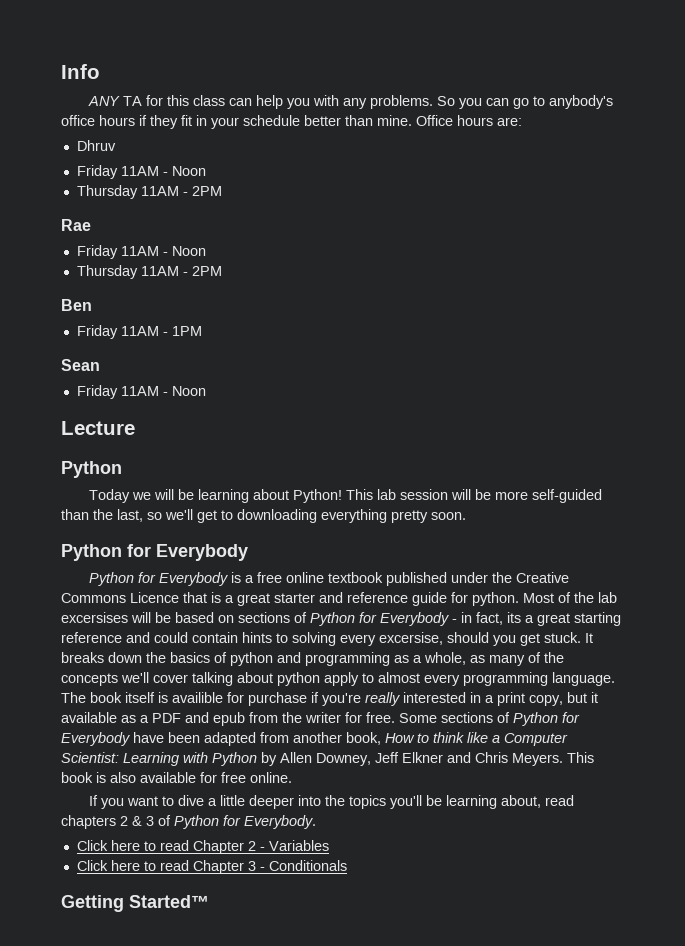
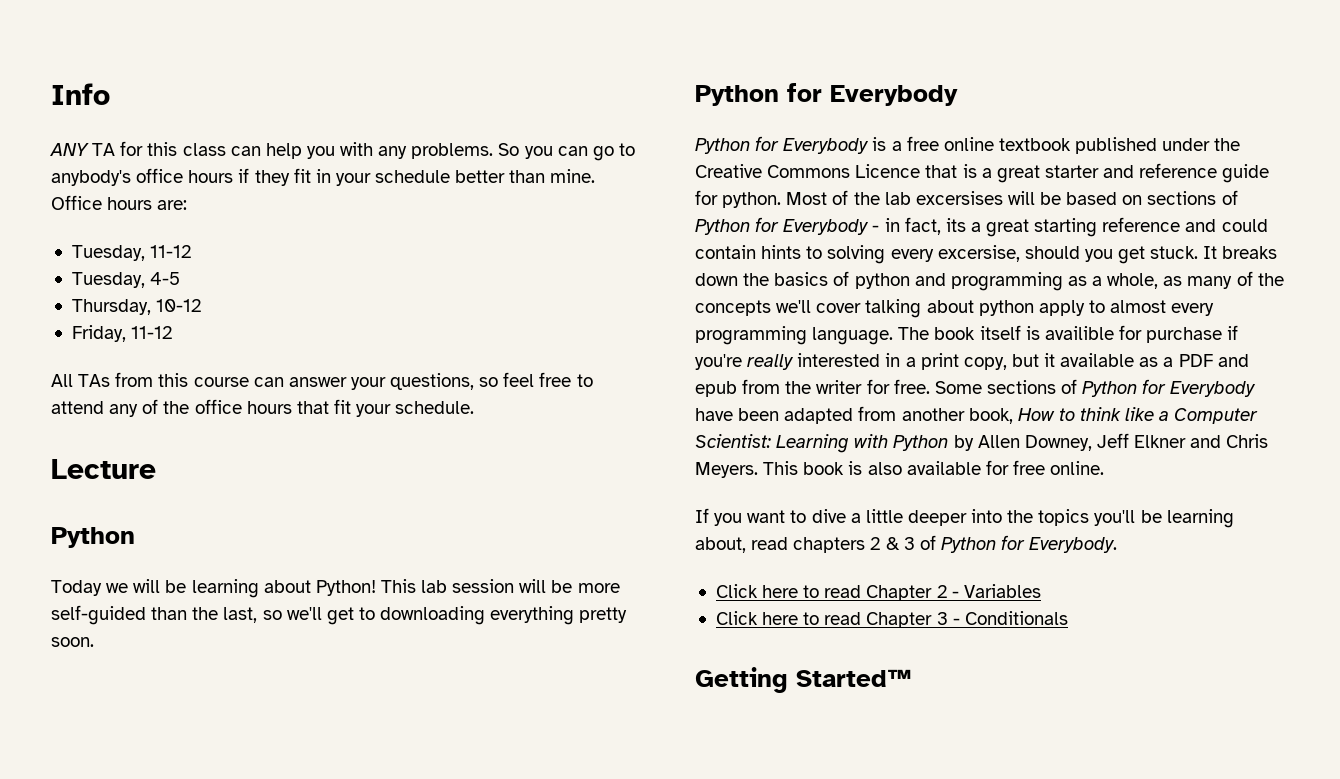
- Dhruv
- Friday 11AM - Noon
- Thursday 11AM - 2PM
- Rae
- Friday 11AM - Noon
- Thursday 11AM - 2PM
- Ben
- Friday 11AM - 1PM
- Sean
- Friday 11AM - Noon
+ Tuesday, 11-12
+ Tuesday, 4-5
+ Thursday, 10-12
+ Friday, 11-12
+ All TAs from this course can answer your questions, so feel free to attend any of the office hours that fit your schedule.

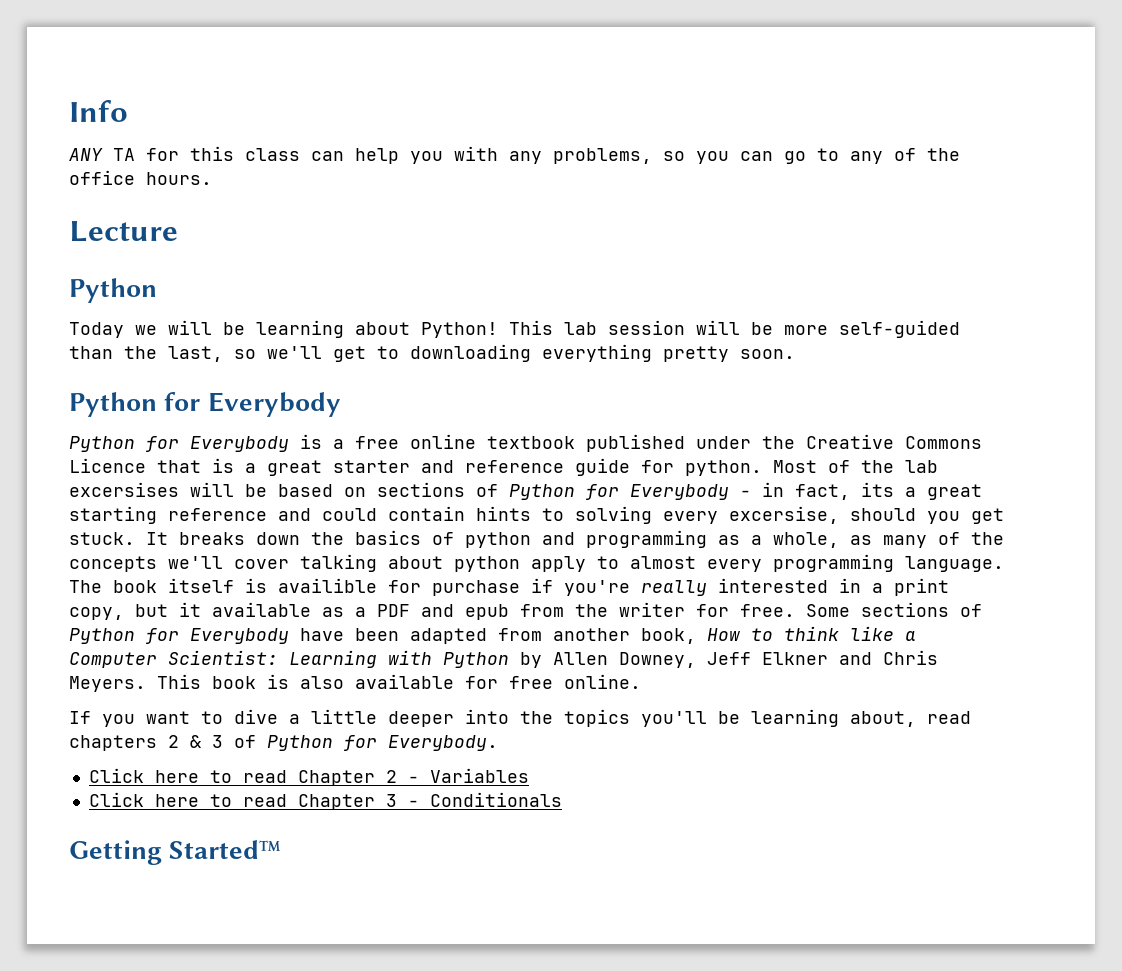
- ANY TA for this class can help you with any problems. So you can go to anybody's office hours if they fit in your schedule better than mine. Office hours are:
- Tuesday, 11-12
- Tuesday, 4-5
- Thursday, 10-12
- Friday, 11-12
- All TAs from this course can answer your questions, so feel free to attend any of the office hours that fit your schedule.
+ ANY TA for this class can help you with any problems, so you can go to any of the office hours.

